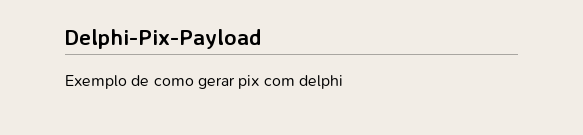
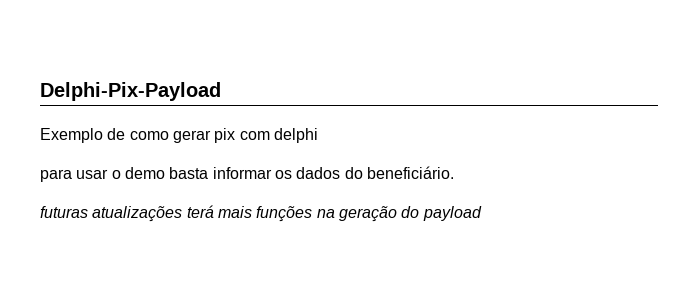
+ para usar o demo basta informar os dados do beneficiário.
+ futuras atualizações terá mais funções na geração do payload

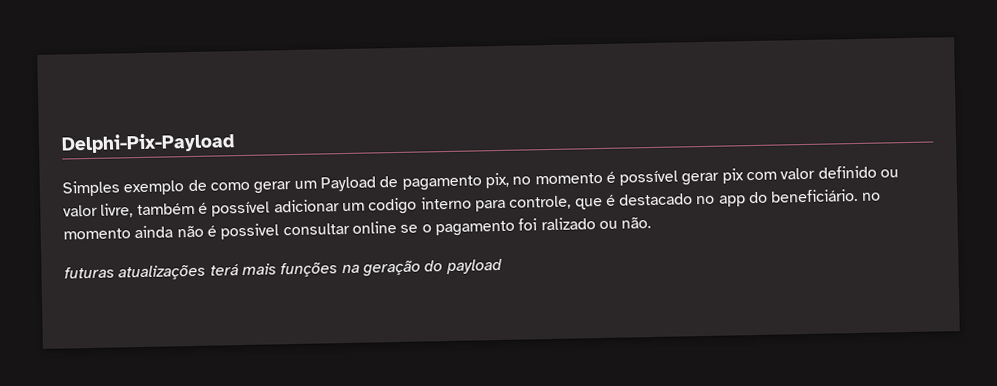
- Exemplo de como gerar pix com delphi
- para usar o demo basta informar os dados do beneficiário.
+ Simples exemplo de como gerar um Payload de pagamento pix, no momento é possível gerar pix com valor definido ou valor livre, também é possível adicionar um codigo interno para controle, que é destacado no app do beneficiário. no momento ainda não é possivel consultar online se o pagamento foi ralizado ou não.

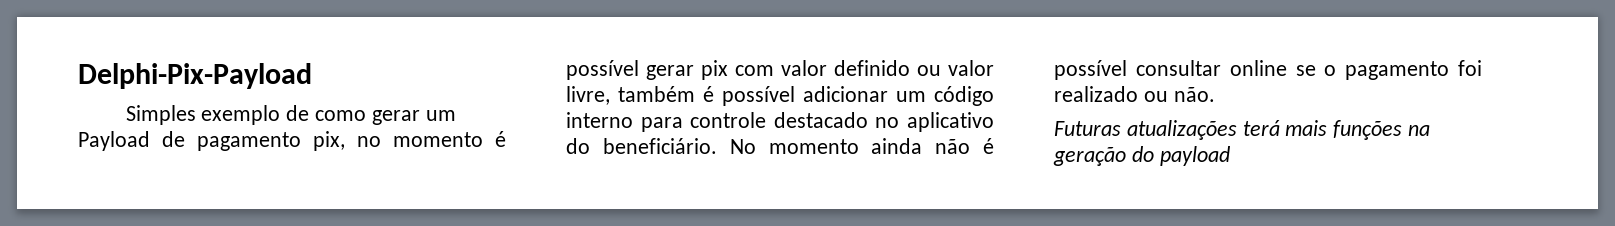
- Simples exemplo de como gerar um Payload de pagamento pix, no momento é possível gerar pix com valor definido ou valor livre, também é possível adicionar um codigo interno para controle, que é destacado no app do beneficiário. no momento ainda não é possivel consultar online se o pagamento foi ralizado ou não.
+ Simples exemplo de como gerar um Payload de pagamento pix, no momento é possível gerar pix com valor definido ou valor livre, também é possível adicionar um código interno para controle destacado no aplicativo do beneficiário. No momento ainda não é possível consultar online se o pagamento foi realizado ou não.
- futuras atualizações terá mais funções na geração do payload
+ Futuras atualizações terá mais funções na geração do payload

